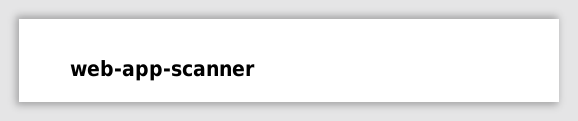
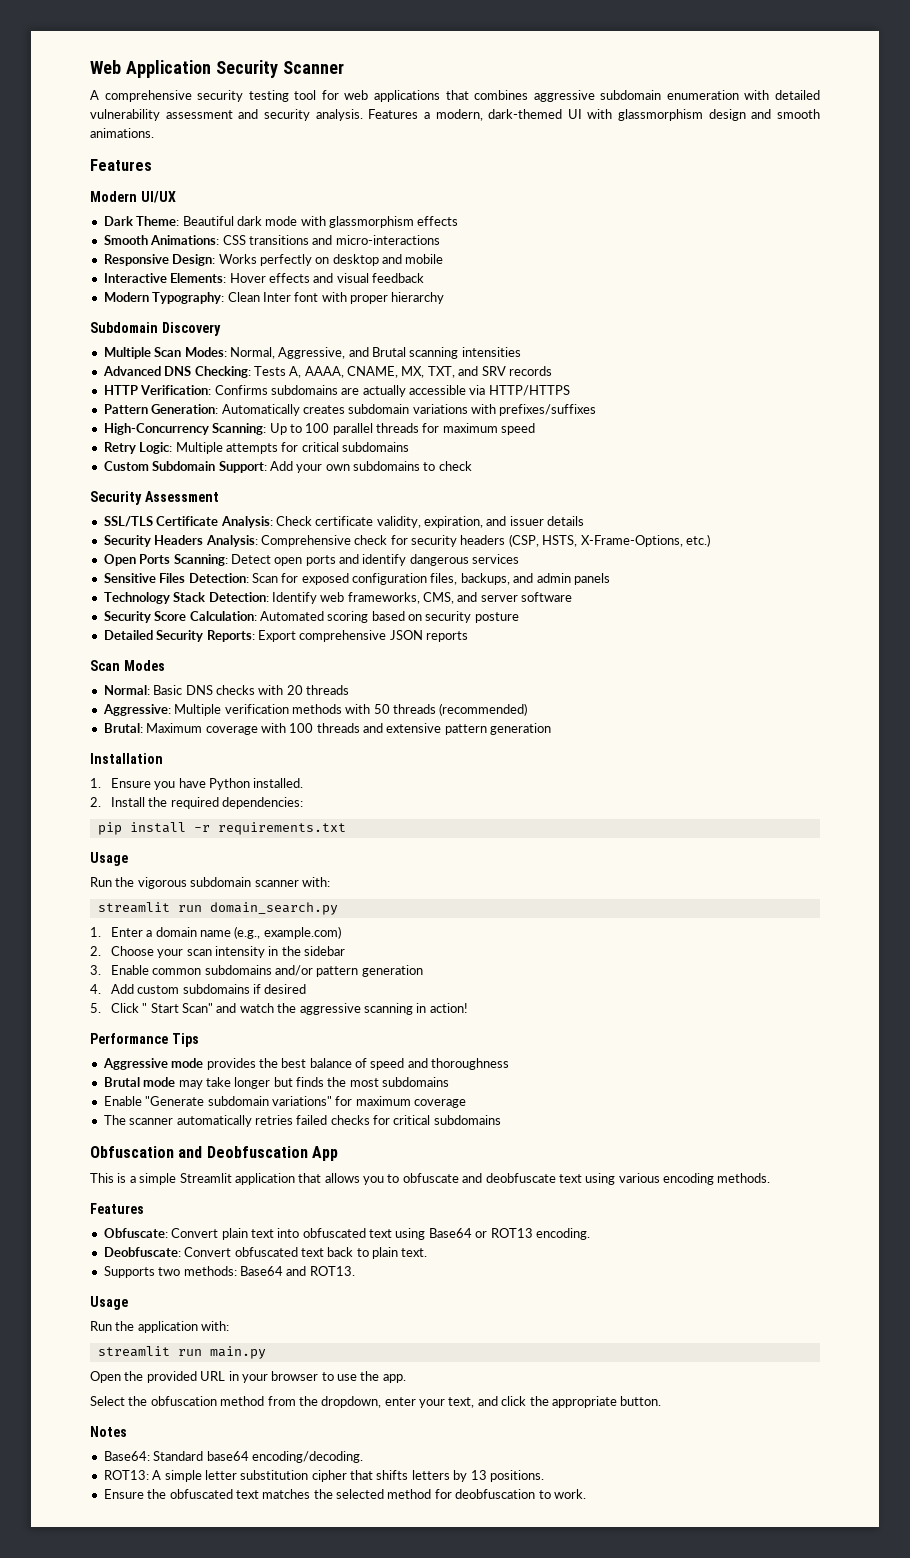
- web-app-scanner
+ Web Application Security Scanner
+ A comprehensive security testing tool for web applications that combines aggressive subdomain enumeration with detailed vulnerability assessment and security analysis. Features a modern, dark-themed UI with glassmorphism design and smooth animations.
+ Features
+ Modern UI/UX
+ Dark Theme: Beautiful dark mode with glassmorphism effects
+ Smooth Animations: CSS transitions and micro-interactions
+ Responsive Design: Works perfectly on desktop and mobile
+ Interactive Elements: Hover effects and visual feedback
+ Modern Typography: Clean Inter font with proper hierarchy
+ Subdomain Discovery
+ Multiple Scan Modes: Normal, Aggressive, and Brutal scanning intensities
+ Advanced DNS Checking: Tests A, AAAA, CNAME, MX, TXT, and SRV records
+ HTTP Verification: Confirms subdomains are actually accessible via HTTP/HTTPS
+ Pattern Generation: Automatically creates subdomain variations with prefixes/suffixes
+ High-Concurrency Scanning: Up to 100 parallel threads for maximum speed
+ Retry Logic: Multiple attempts for critical subdomains
+ Custom Subdomain Support: Add your own subdomains to check
+ Security Assessment
+ SSL/TLS Certificate Analysis: Check certificate validity, expiration, and issuer details
+ Security Headers Analysis: Comprehensive check for security headers (CSP, HSTS, X-Frame-Options, etc.)
+ Open Ports Scanning: Detect open ports and identify dangerous services
+ Sensitive Files Detection: Scan for exposed configuration files, backups, and admin panels
+ Technology Stack Detection: Identify web frameworks, CMS, and server software
+ Security Score Calculation: Automated scoring based on security posture
+ Detailed Security Reports: Export comprehensive JSON reports
+ Scan Modes
+ Normal: Basic DNS checks with 20 threads
+ Aggressive: Multiple verification methods with 50 threads (recommended)
+ Brutal: Maximum coverage with 100 threads and extensive pattern generation
+ Installation
+ 1. Ensure you have Python installed.
+ 2. Install the required dependencies:
+ pip install -r requirements.txt
+ Usage
+ Run the vigorous subdomain scanner with:
+ streamlit run domain_search.py
+ 1. Enter a domain name (e.g., example.com)
+ 2. Choose your scan intensity in the sidebar
+ 3. Enable common subdomains and/or pattern generation
+ 4. Add custom subdomains if desired
+ 5. Click " Start Scan" and watch the aggressive scanning in action!
+ Performance Tips
+ Aggressive mode provides the best balance of speed and thoroughness
+ Brutal mode may take longer but finds the most subdomains
+ Enable "Generate subdomain variations" for maximum coverage
+ The scanner automatically retries failed checks for critical subdomains
+ Obfuscation and Deobfuscation App
+ This is a simple Streamlit application that allows you to obfuscate and deobfuscate text using various encoding methods.
+ Features
+ Obfuscate: Convert plain text into obfuscated text using Base64 or ROT13 encoding.
+ Deobfuscate: Convert obfuscated text back to plain text.
+ Supports two methods: Base64 and ROT13.
+ Usage
+ Run the application with:
+ streamlit run main.py
+ Open the provided URL in your browser to use the app.
+ Select the obfuscation method from the dropdown, enter your text, and click the appropriate button.
+ Notes
+ Base64: Standard base64 encoding/decoding.
+ ROT13: A simple letter substitution cipher that shifts letters by 13 positions.
+ Ensure the obfuscated text matches the selected method for deobfuscation to work.

